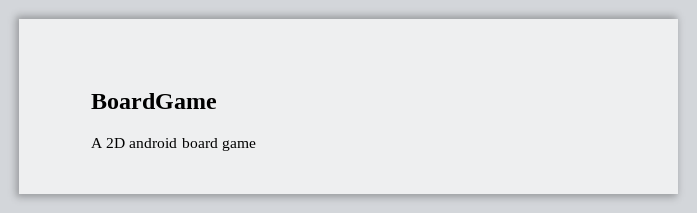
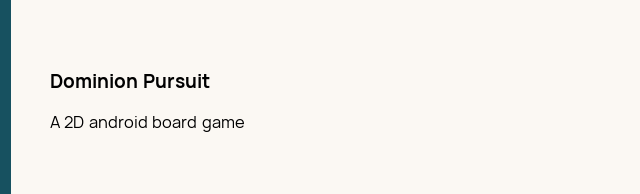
- BoardGame
+ Dominion Pursuit

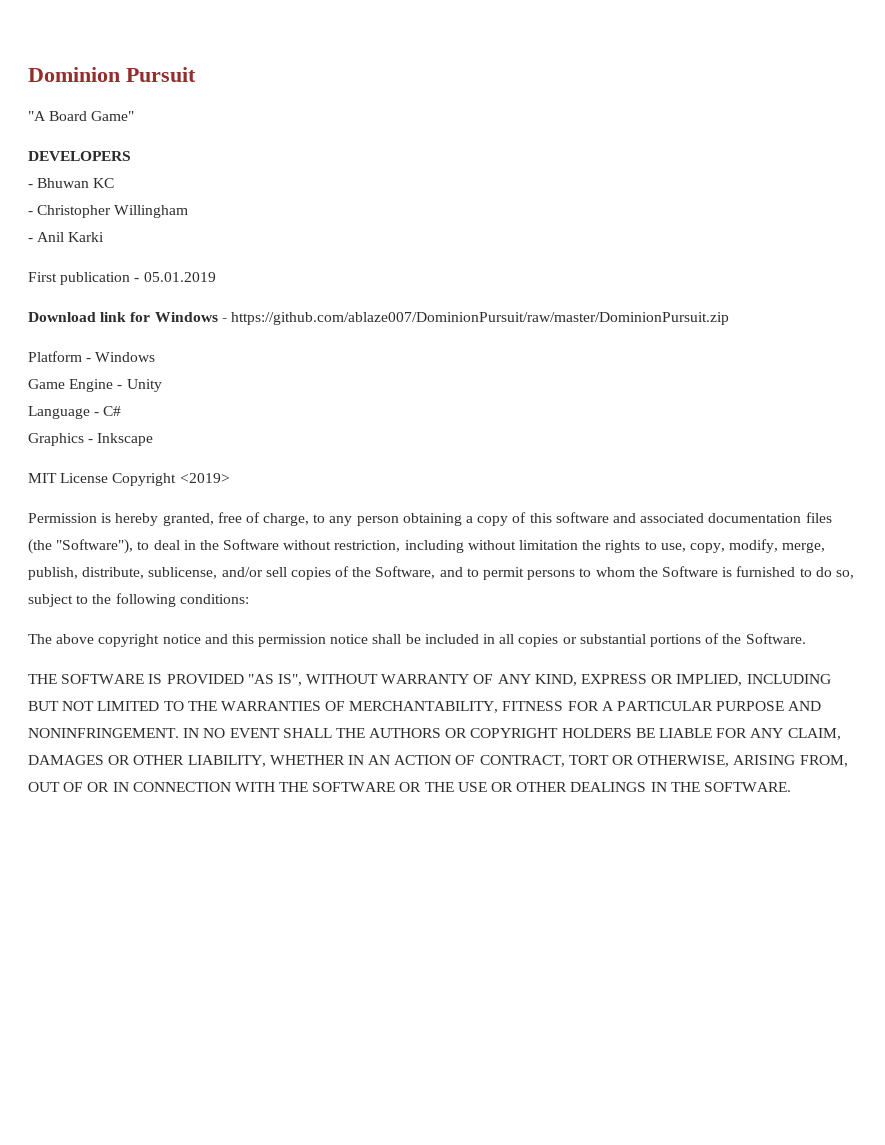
- A 2D android board game
+ "A Board Game"
+ DEVELOPERS
+ - Bhuwan KC
+ - Christopher Willingham
+ - Anil Karki
+ First publication - 05.01.2019
+ Download link for Windows - https://github.com/ablaze007/DominionPursuit/raw/master/DominionPursuit.zip
+ Platform - Windows
+ Game Engine - Unity
+ Language - C#
+ Graphics - Inkscape
+ MIT License Copyright <2019>
+ Permission is hereby granted, free of charge, to any person obtaining a copy of this software and associated documentation files (the "Software"), to deal in the Software without restriction, including without limitation the rights to use, copy, modify, merge, publish, distribute, sublicense, and/or sell copies of the Software, and to permit persons to whom the Software is furnished to do so, subject to the following conditions:
+ The above copyright notice and this permission notice shall be included in all copies or substantial portions of the Software.
+ THE SOFTWARE IS PROVIDED "AS IS", WITHOUT WARRANTY OF ANY KIND, EXPRESS OR IMPLIED, INCLUDING BUT NOT LIMITED TO THE WARRANTIES OF MERCHANTABILITY, FITNESS FOR A PARTICULAR PURPOSE AND NONINFRINGEMENT. IN NO EVENT SHALL THE AUTHORS OR COPYRIGHT HOLDERS BE LIABLE FOR ANY CLAIM, DAMAGES OR OTHER LIABILITY, WHETHER IN AN ACTION OF CONTRACT, TORT OR OTHERWISE, ARISING FROM, OUT OF OR IN CONNECTION WITH THE SOFTWARE OR THE USE OR OTHER DEALINGS IN THE SOFTWARE.

